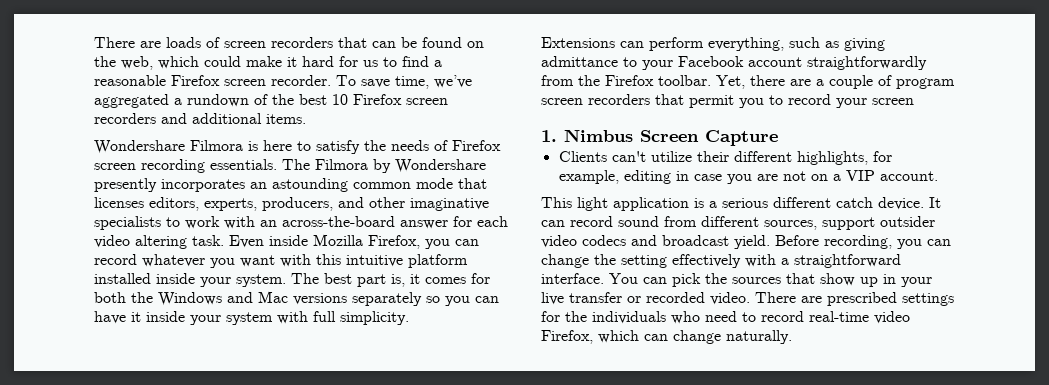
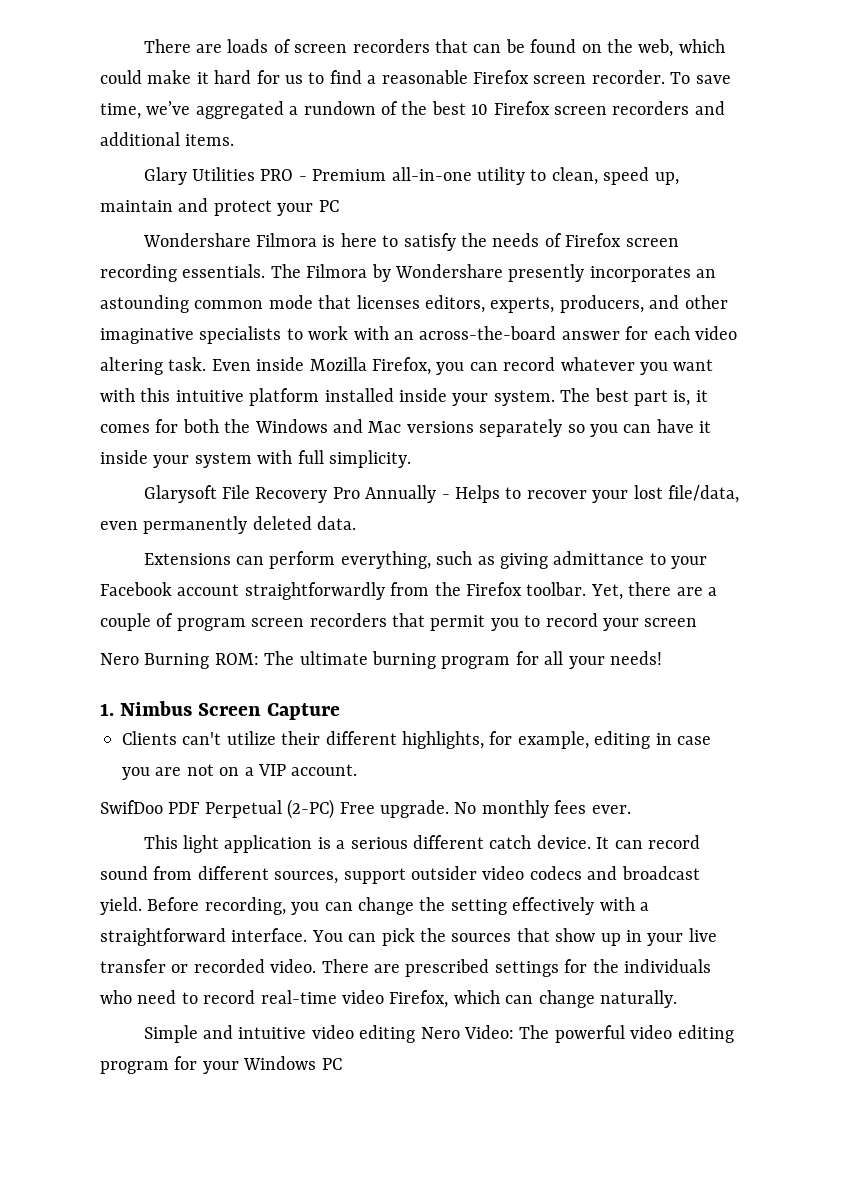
+ Glary Utilities PRO - Premium all-in-one utility to clean, speed up, maintain and protect your PC
+ Glarysoft File Recovery Pro Annually - Helps to recover your lost file/data, even permanently deleted data.
+ Nero Burning ROM: The ultimate burning program for all your needs!
+ SwifDoo PDF Perpetual (2-PC) Free upgrade. No monthly fees ever.
+ Simple and intuitive video editing Nero Video: The powerful video editing program for your Windows PC

